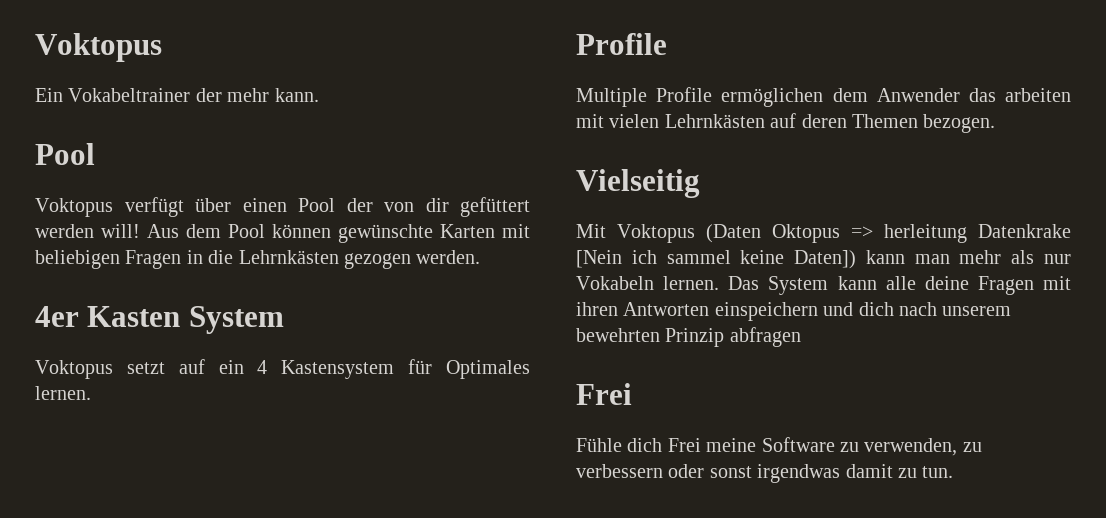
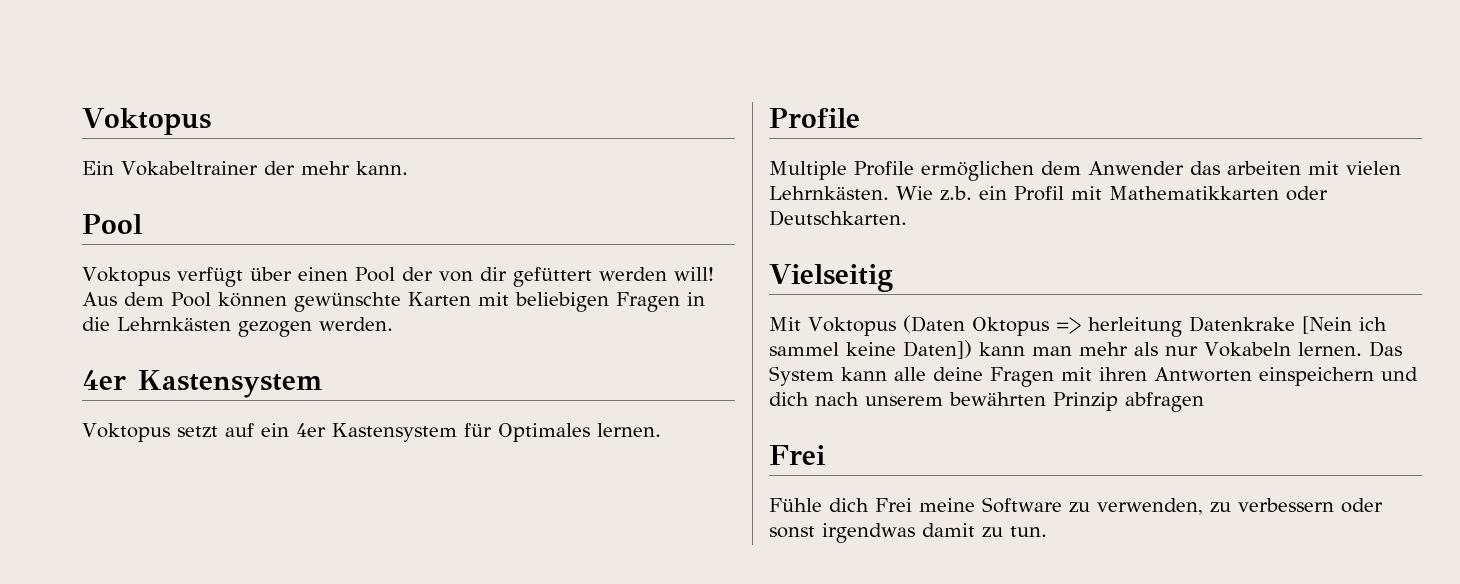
  Aus dem Pool können gewünschte Karten mit beliebigen Fragen in die Lehrnkästen gezogen werden.
- 4er Kasten System
+ 4er Kastensystem
- Voktopus setzt auf ein 4 Kastensystem für Optimales lernen.
+ Voktopus setzt auf ein 4er Kastensystem für Optimales lernen.
- Multiple Profile ermöglichen dem Anwender das arbeiten mit vielen Lehrnkästen auf deren Themen bezogen.
+ Multiple Profile ermöglichen dem Anwender das arbeiten mit vielen Lehrnkästen. Wie z.b. ein Profil mit Mathematikkarten oder Deutschkarten.
- Das System kann alle deine Fragen mit ihren Antworten einspeichern und dich nach unserem bewehrten Prinzip abfragen
+ Das System kann alle deine Fragen mit ihren Antworten einspeichern und dich nach unserem bewährten Prinzip abfragen

